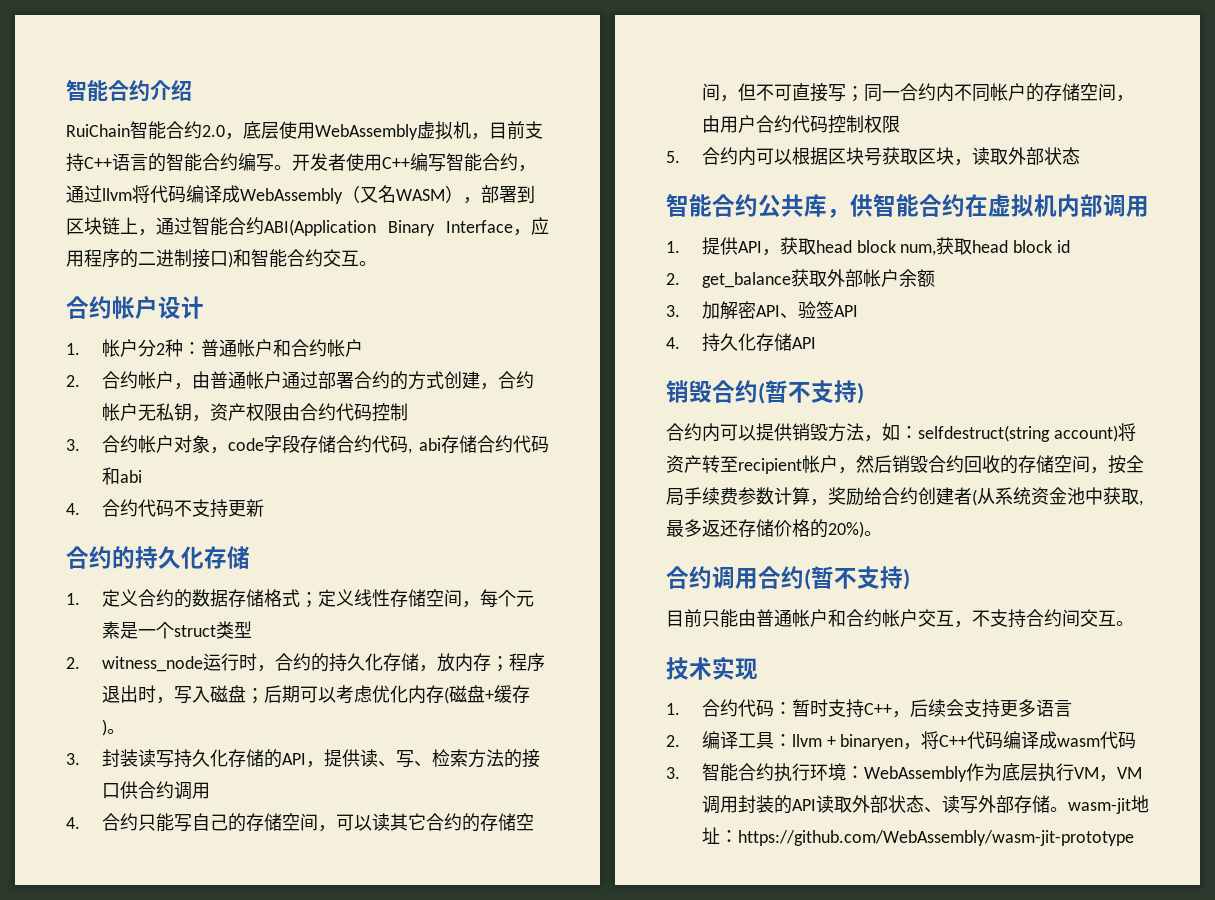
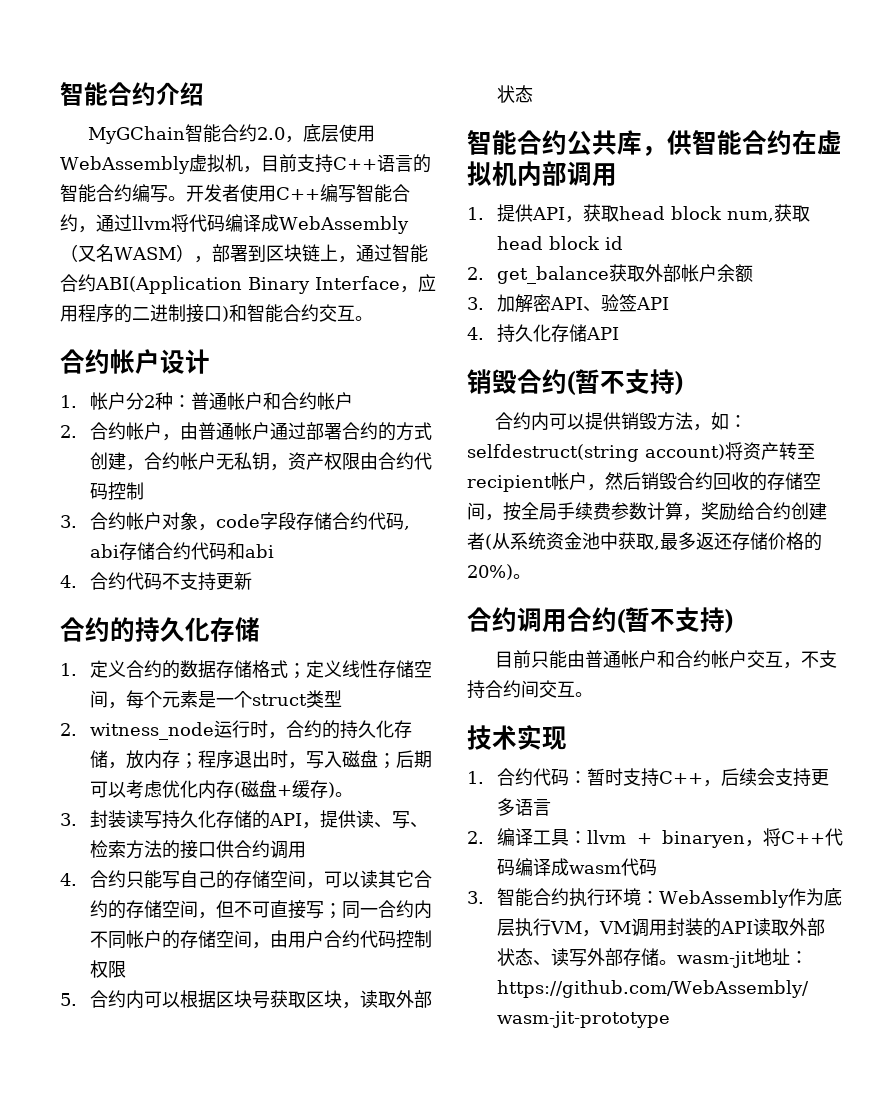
- RuiChain智能合约2.0，底层使用WebAssembly虚拟机，目前支持C++语言的智能合约编写。
+ MyGChain智能合约2.0，底层使用WebAssembly虚拟机，目前支持C++语言的智能合约编写。

